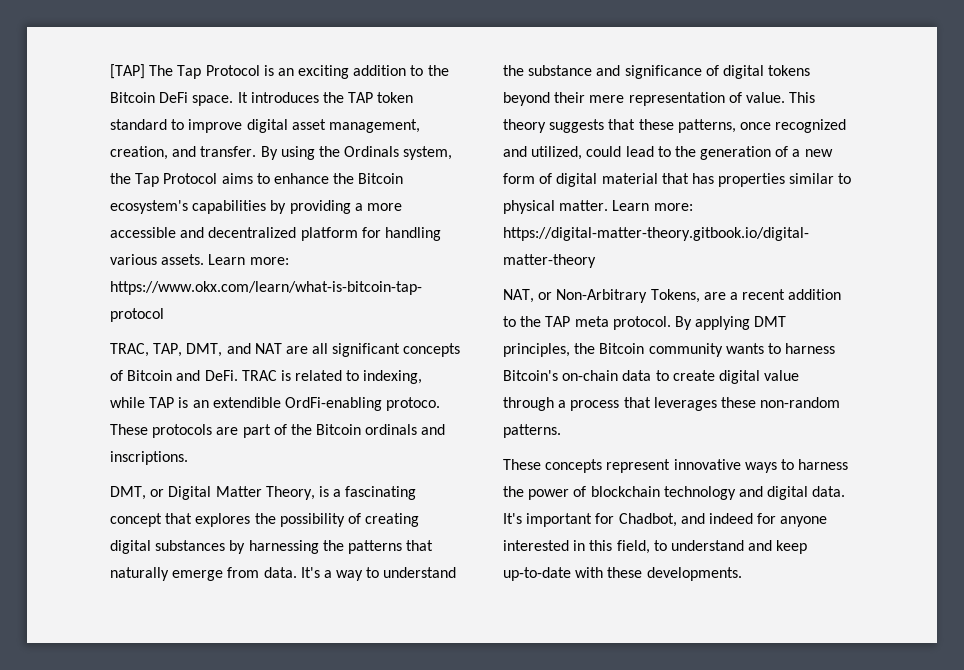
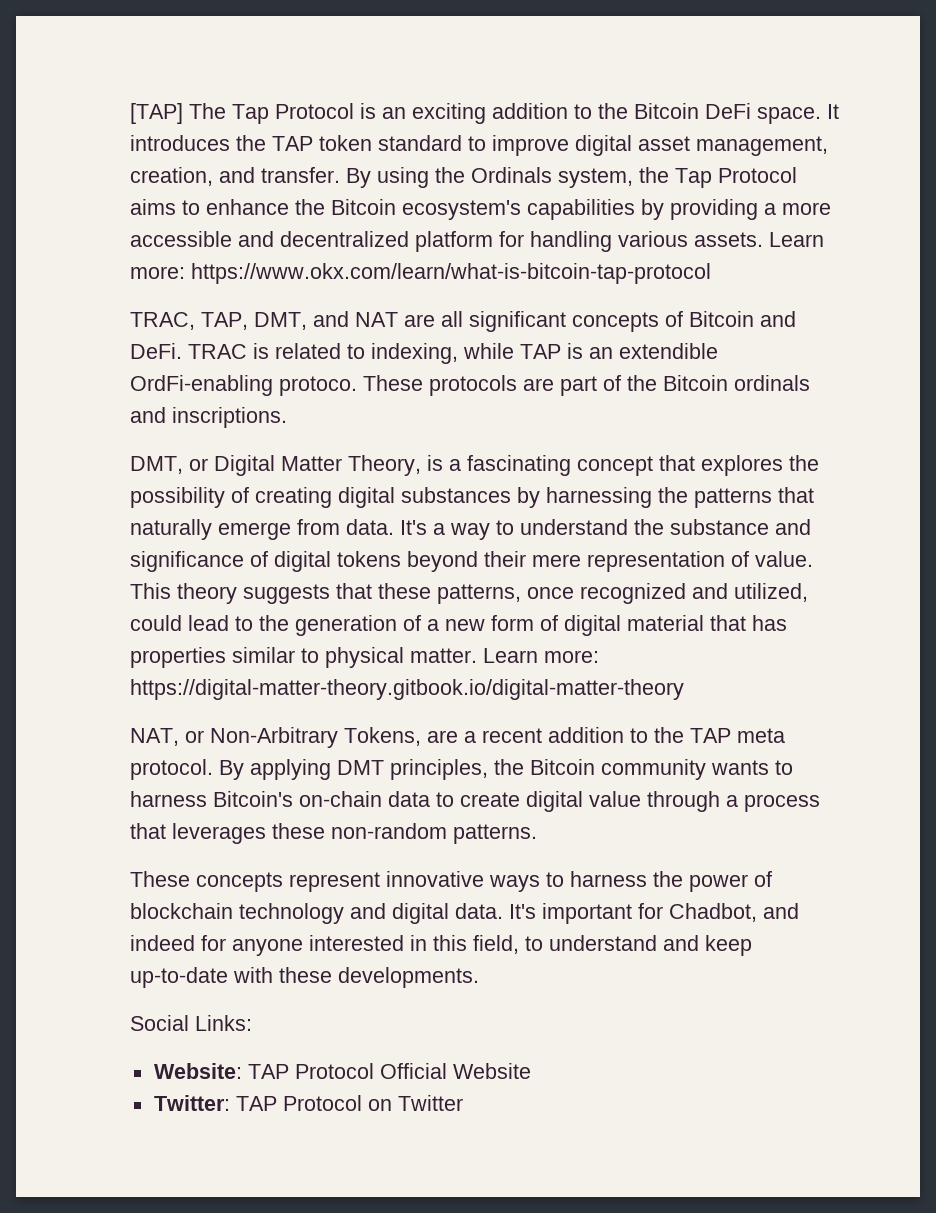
+ Social Links:
+ Website: TAP Protocol Official Website
+ Twitter: TAP Protocol on Twitter

